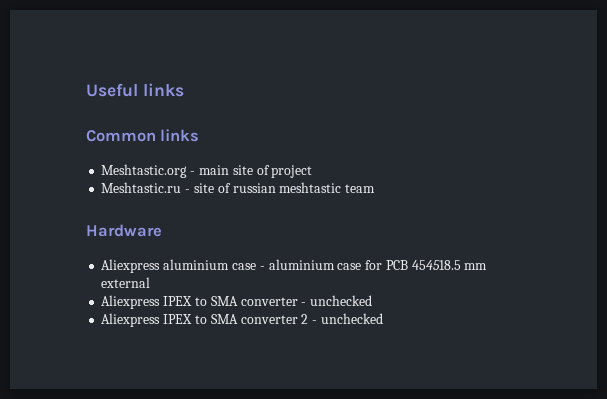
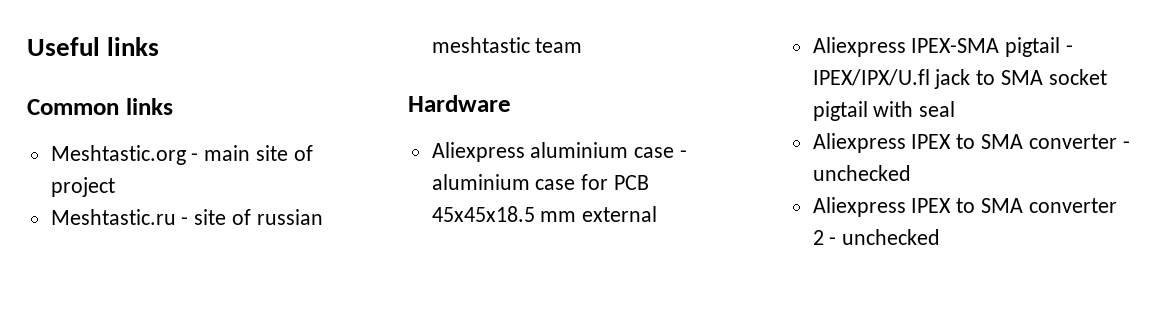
- Aliexpress aluminium case - aluminium case for PCB 454518.5 mm external
+ Aliexpress aluminium case - aluminium case for PCB 45x45x18.5 mm external
+ Aliexpress IPEX-SMA pigtail - IPEX/IPX/U.fl jack to SMA socket pigtail with seal

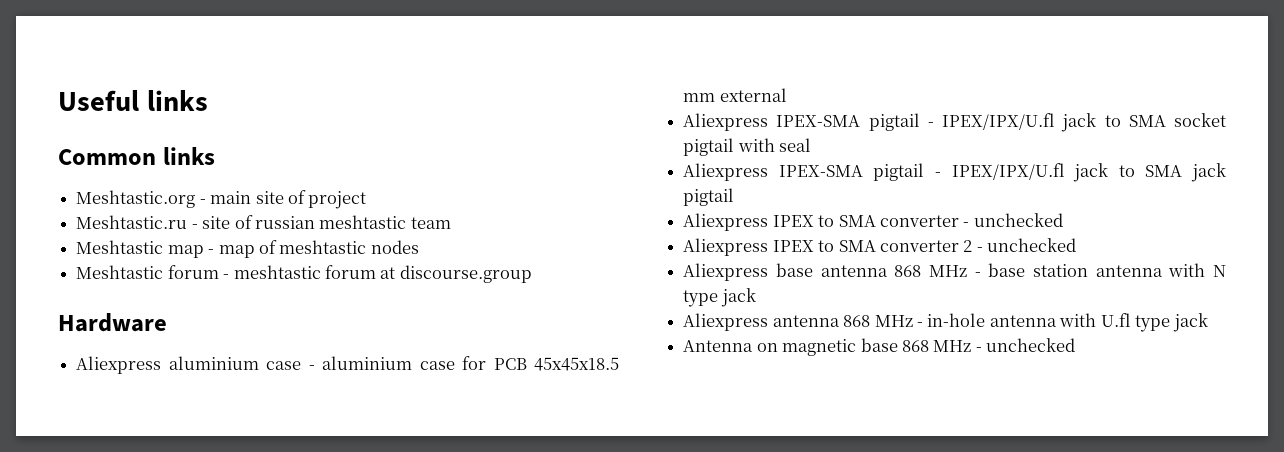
+ Meshtastic map - map of meshtastic nodes
+ Meshtastic forum - meshtastic forum at discourse.group
+ Aliexpress IPEX-SMA pigtail - IPEX/IPX/U.fl jack to SMA jack pigtail
+ Aliexpress base antenna 868 MHz - base station antenna with N type jack
+ Aliexpress antenna 868 MHz - in-hole antenna with U.fl type jack
+ Antenna on magnetic base 868 MHz - unchecked

